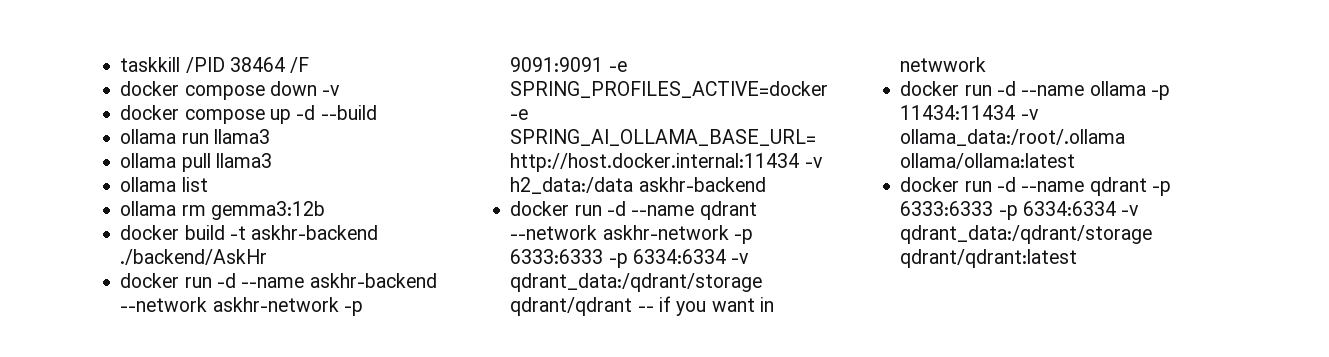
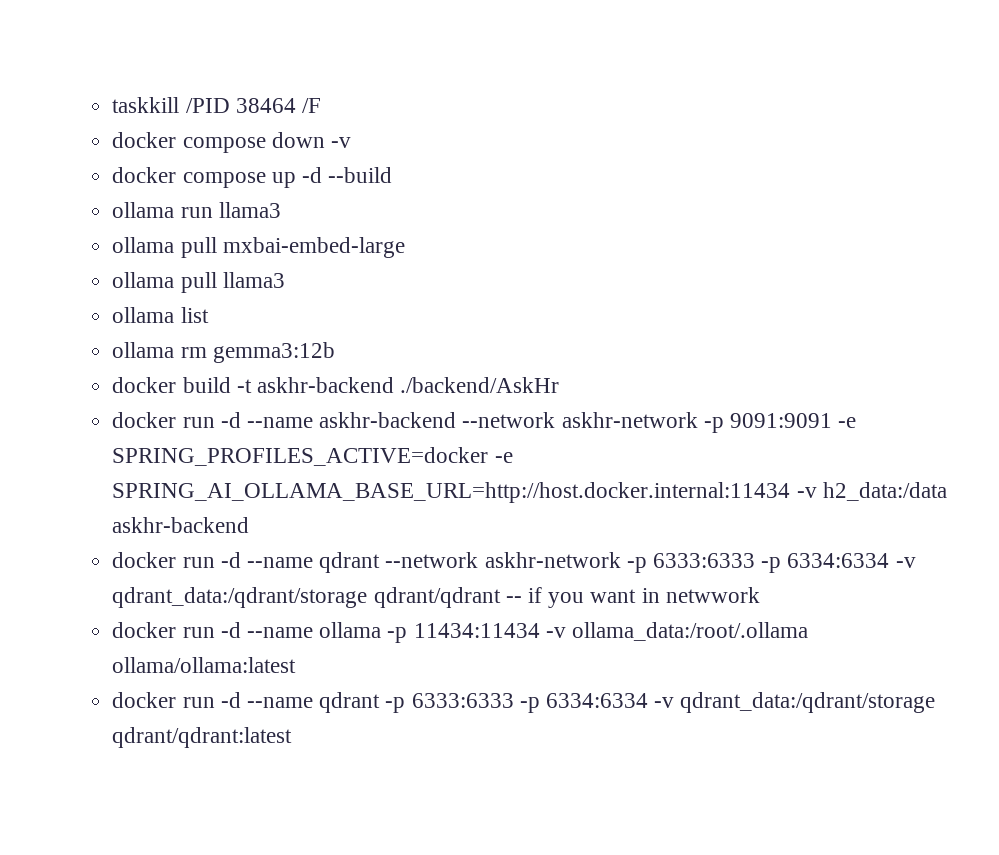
+ ollama pull mxbai-embed-large

